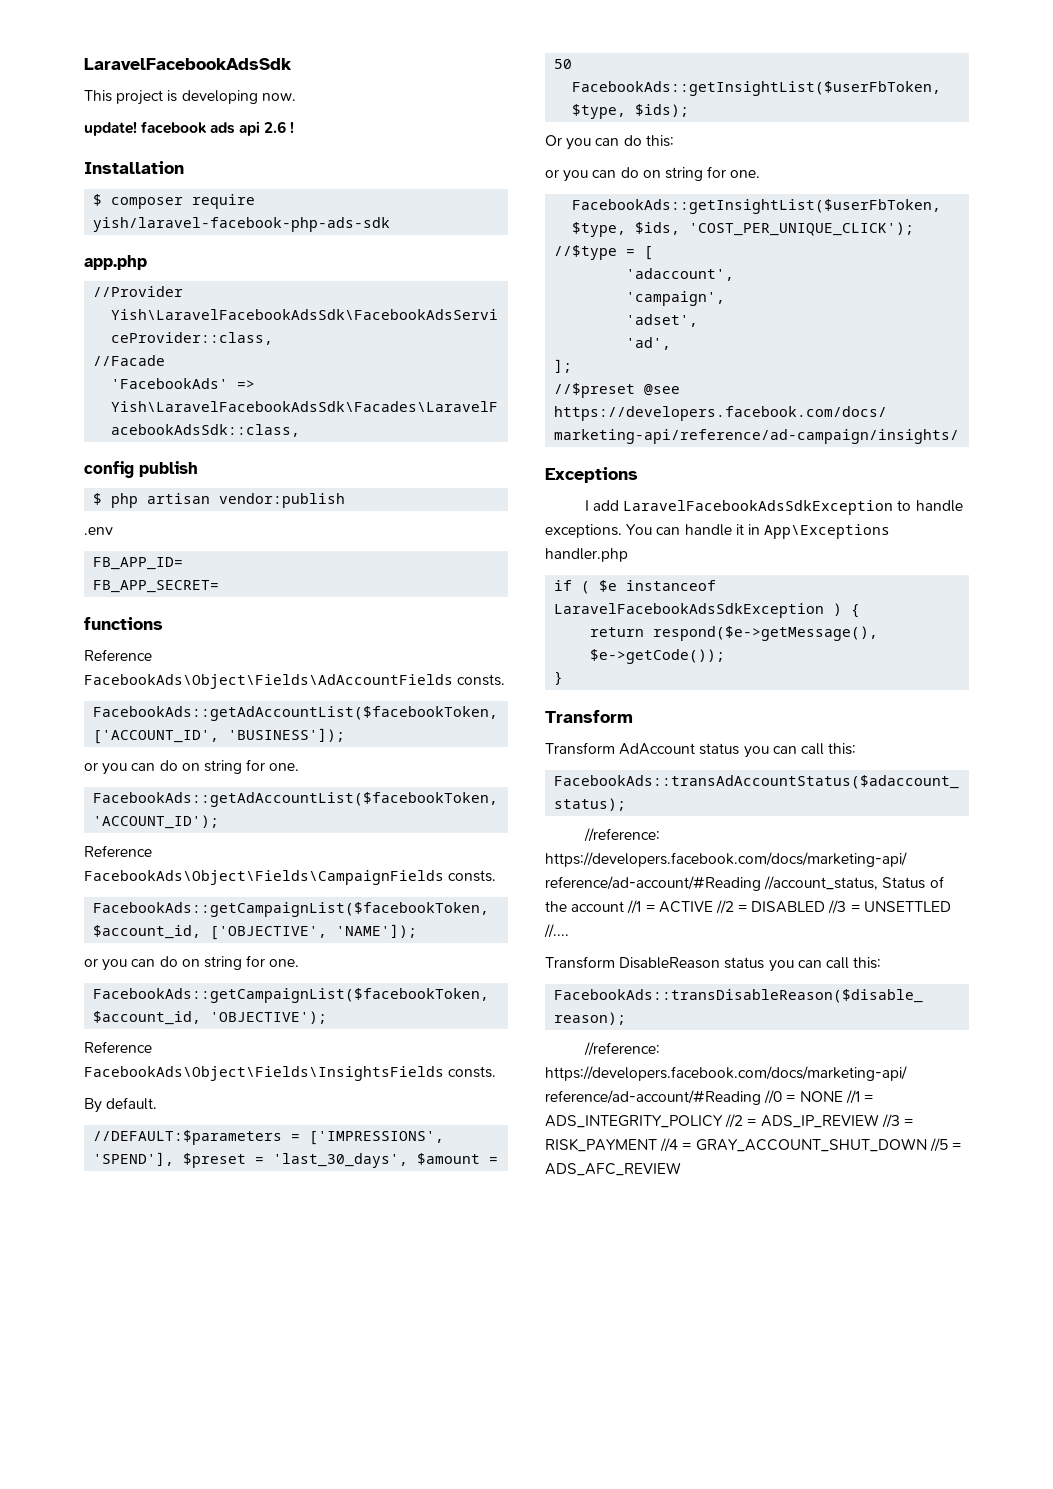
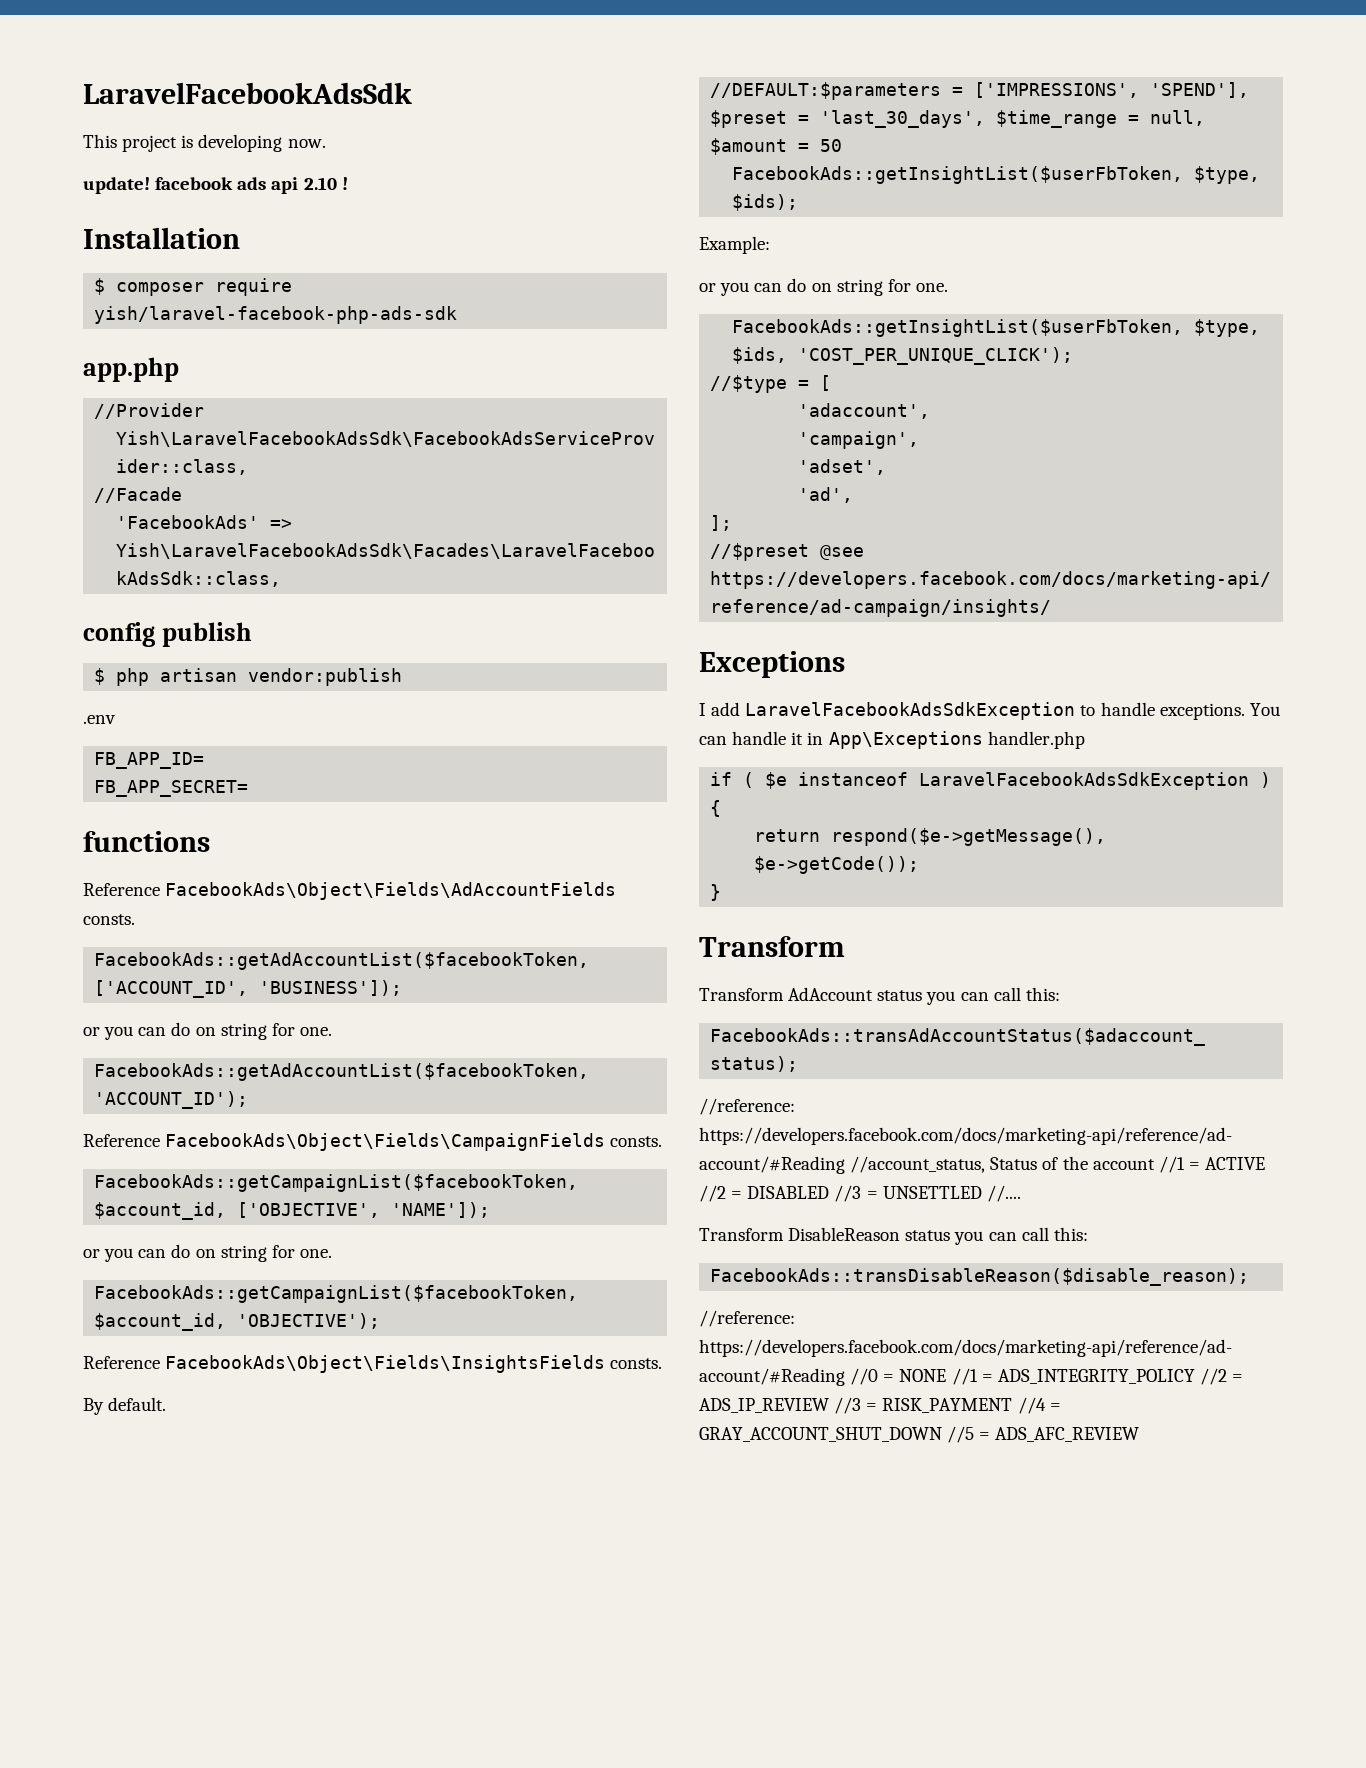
- update! facebook ads api 2.6 !
+ update! facebook ads api 2.10 !
- //DEFAULT:$parameters = ['IMPRESSIONS', 'SPEND'], $preset = 'last_30_days', $amount = 50
+ //DEFAULT:$parameters = ['IMPRESSIONS', 'SPEND'], $preset = 'last_30_days', $time_range = null, $amount = 50
- Or you can do this:
+ Example:

